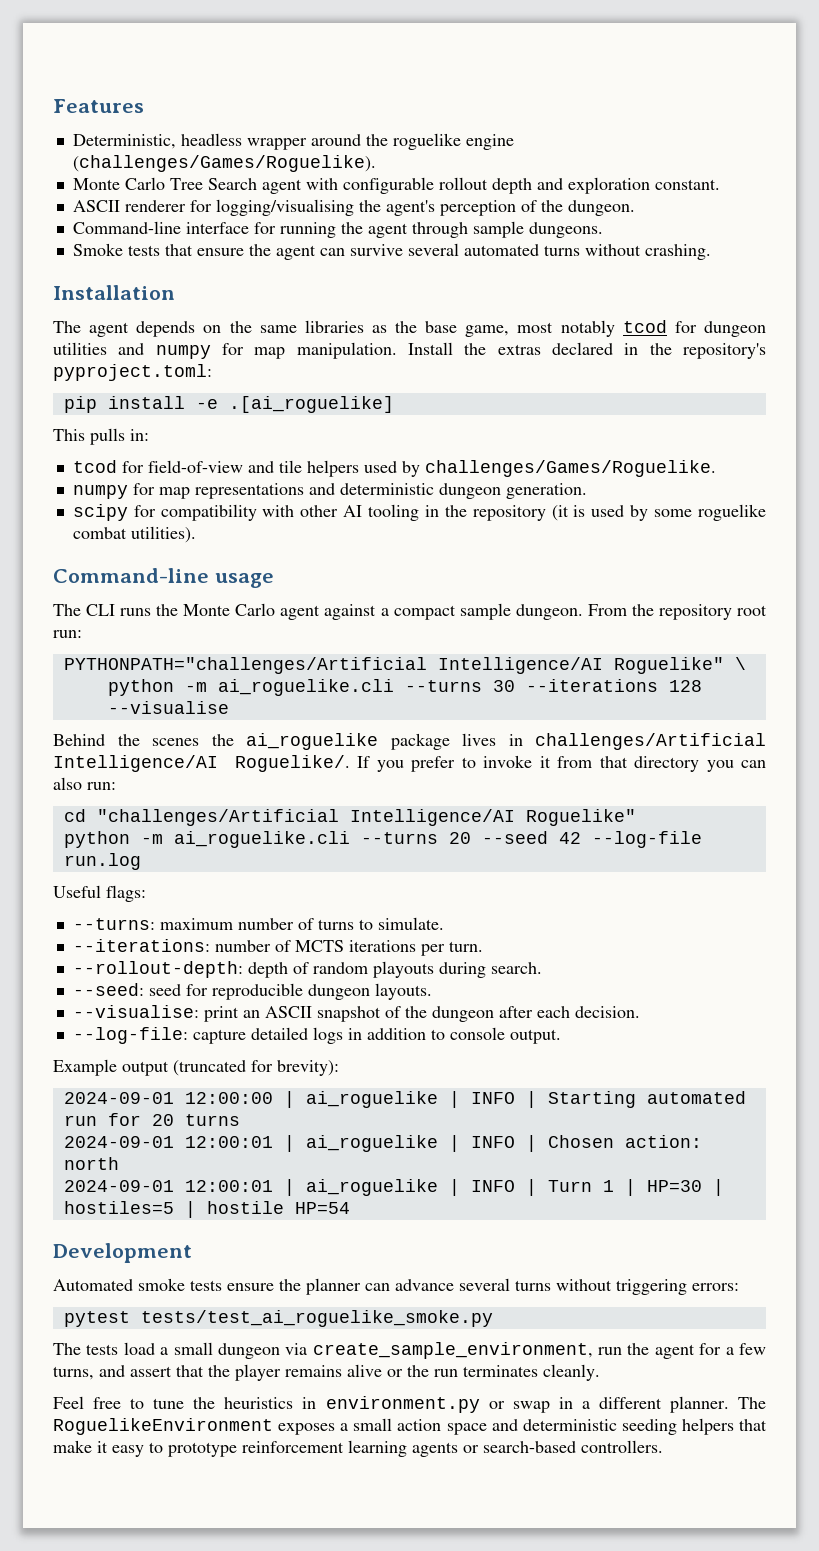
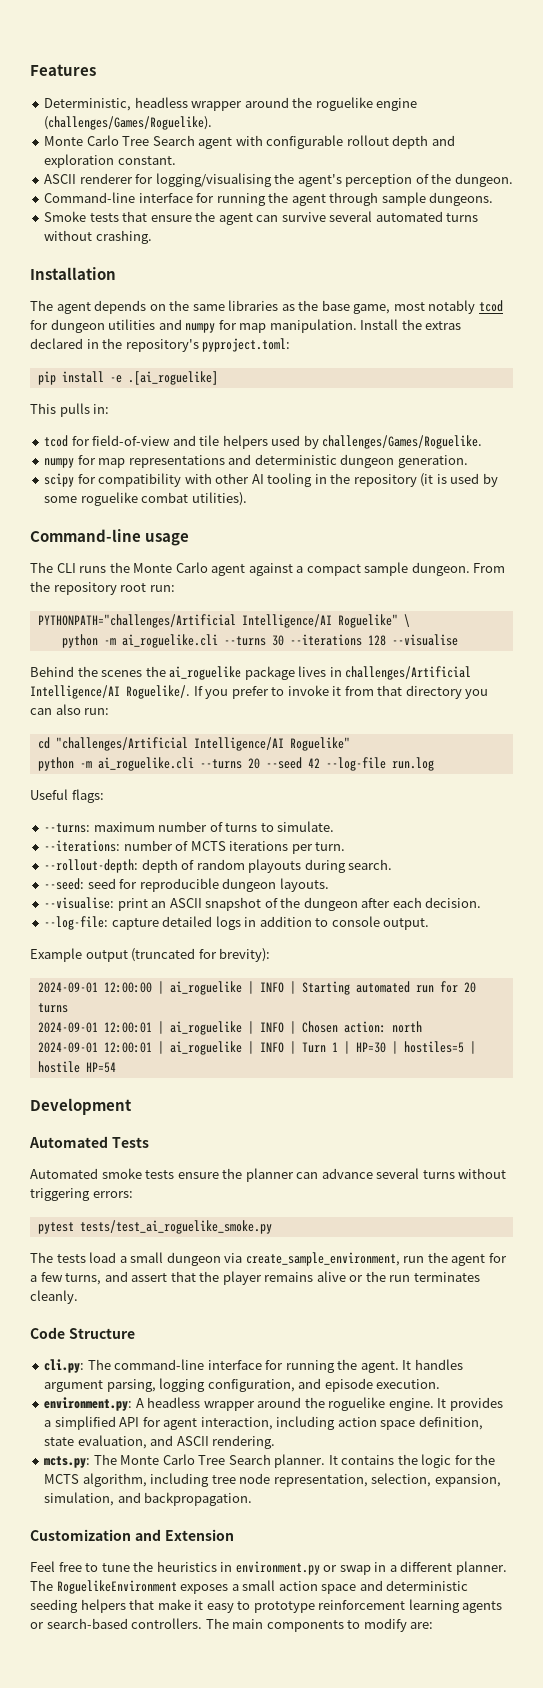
+ Automated Tests
+ Code Structure
+ cli.py: The command-line interface for running the agent. It handles argument parsing, logging configuration, and episode execution.
+ environment.py: A headless wrapper around the roguelike engine. It provides a simplified API for agent interaction, including action space definition, state evaluation, and ASCII rendering.
+ mcts.py: The Monte Carlo Tree Search planner. It contains the logic for the MCTS algorithm, including tree node representation, selection, expansion, simulation, and backpropagation.
+ Customization and Extension
+ The main components to modify are:

